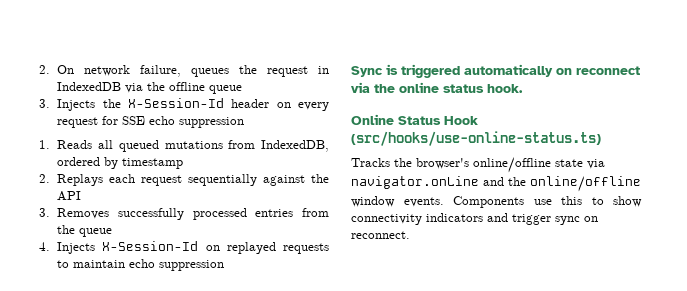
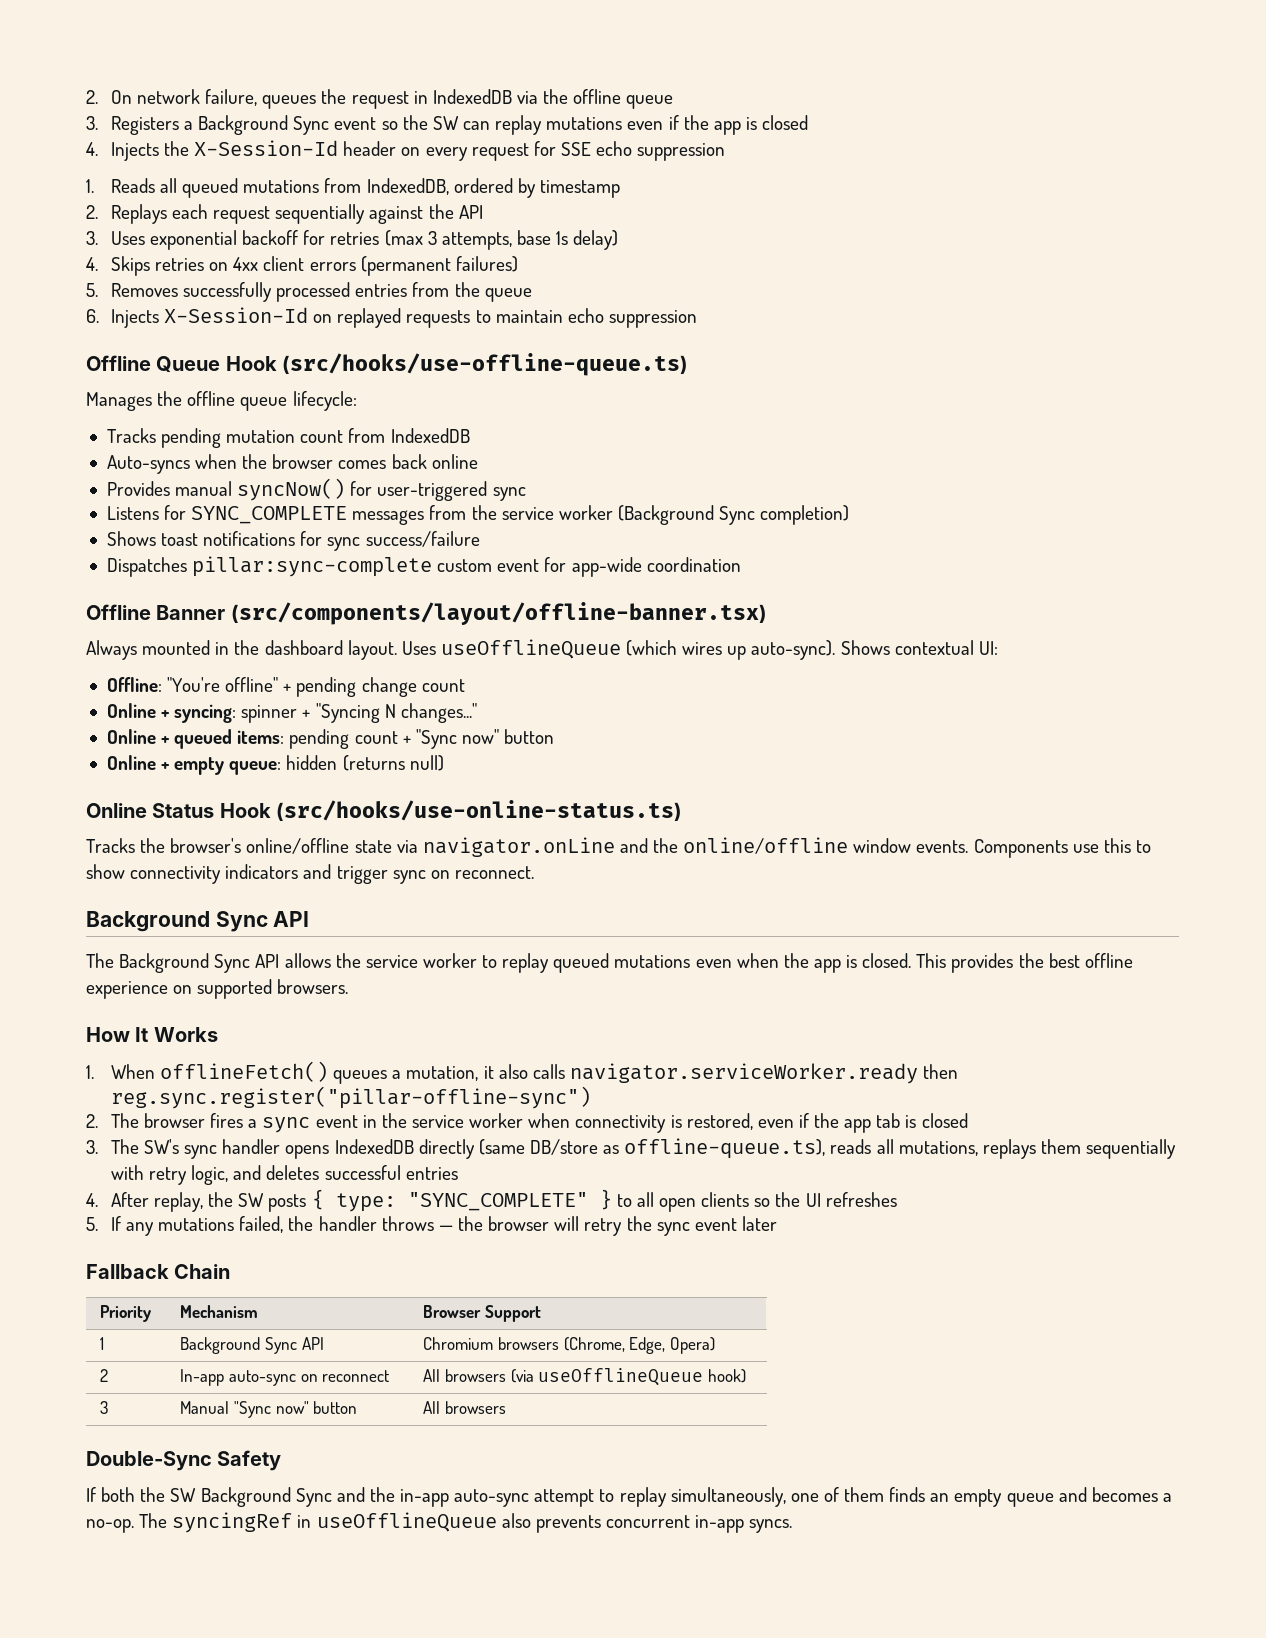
- 3. Injects the X-Session-Id header on every request for SSE echo suppression
+ 3. Registers a Background Sync event so the SW can replay mutations even if the app is closed
+ 4. Injects the X-Session-Id header on every request for SSE echo suppression
- 3. Removes successfully processed entries from the queue
+ 3. Uses exponential backoff for retries (max 3 attempts, base 1s delay)
+ 4. Skips retries on 4xx client errors (permanent failures)
+ 5. Removes successfully processed entries from the queue
- 4. Injects X-Session-Id on replayed requests to maintain echo suppression
+ 6. Injects X-Session-Id on replayed requests to maintain echo suppression
- Sync is triggered automatically on reconnect via the online status hook.
+ Offline Queue Hook (src/hooks/use-offline-queue.ts)
+ Manages the offline queue lifecycle:
+ Tracks pending mutation count from IndexedDB
+ Auto-syncs when the browser comes back online
+ Provides manual syncNow() for user-triggered sync
+ Listens for SYNC_COMPLETE messages from the service worker (Background Sync completion)
+ Shows toast notifications for sync success/failure
+ Dispatches pillar:sync-complete custom event for app-wide coordination
+ Offline Banner (src/components/layout/offline-banner.tsx)
+ Always mounted in the dashboard layout. Uses useOfflineQueue (which wires up auto-sync). Shows contextual UI:
+ Offline: "You're offline" + pending change count
+ Online + syncing: spinner + "Syncing N changes..."
+ Online + queued items: pending count + "Sync now" button
+ Online + empty queue: hidden (returns null)
  Components use this to show connectivity indicators and trigger sync on reconnect.
+ Background Sync API
+ The Background Sync API allows the service worker to replay queued mutations even when the app is closed. This provides the best offline experience on supported browsers.
+ How It Works
+ 1. When offlineFetch() queues a mutation, it also calls navigator.serviceWorker.ready then reg.sync.register("pillar-offline-sync")
+ 2. The browser fires a sync event in the service worker when connectivity is restored, even if the app tab is closed
+ 3. The SW's sync handler opens IndexedDB directly (same DB/store as offline-queue.ts), reads all mutations, replays them sequentially with retry logic, and deletes successful entries
+ 4. After replay, the SW posts { type: "SYNC_COMPLETE" } to all open clients so the UI refreshes
+ 5. If any mutations failed, the handler throws — the browser will retry the sync event later
+ Fallback Chain
+ Priority | Mechanism | Browser Support
+ 1 | Background Sync API | Chromium browsers (Chrome, Edge, Opera)
+ 2 | In-app auto-sync on reconnect | All browsers (via useOfflineQueue hook)
+ 3 | Manual "Sync now" button | All browsers
+ Double-Sync Safety
+ If both the SW Background Sync and the in-app auto-sync attempt to replay simultaneously, one of them finds an empty queue and becomes a no-op. The syncingRef in useOfflineQueue also prevents concurrent in-app syncs.

